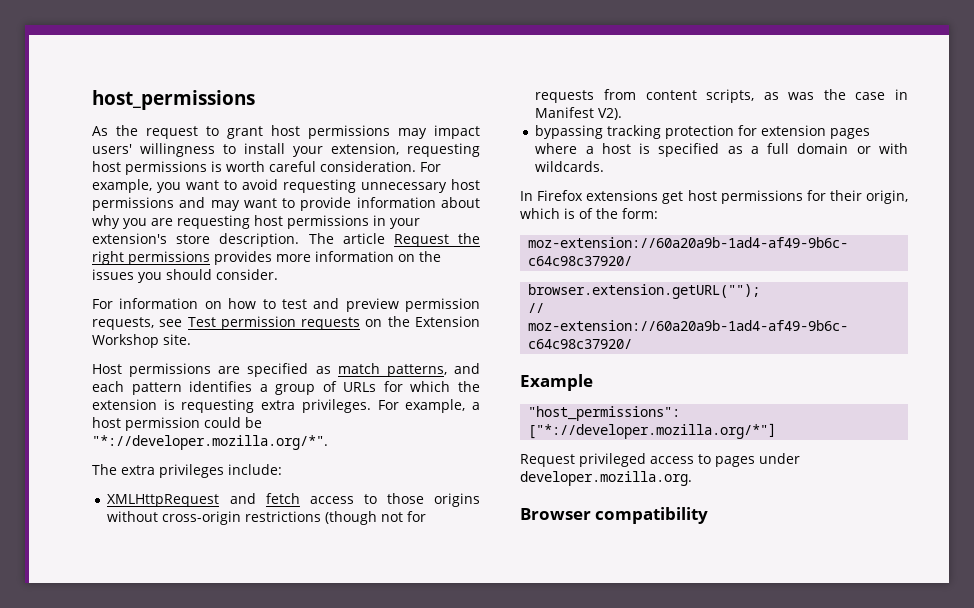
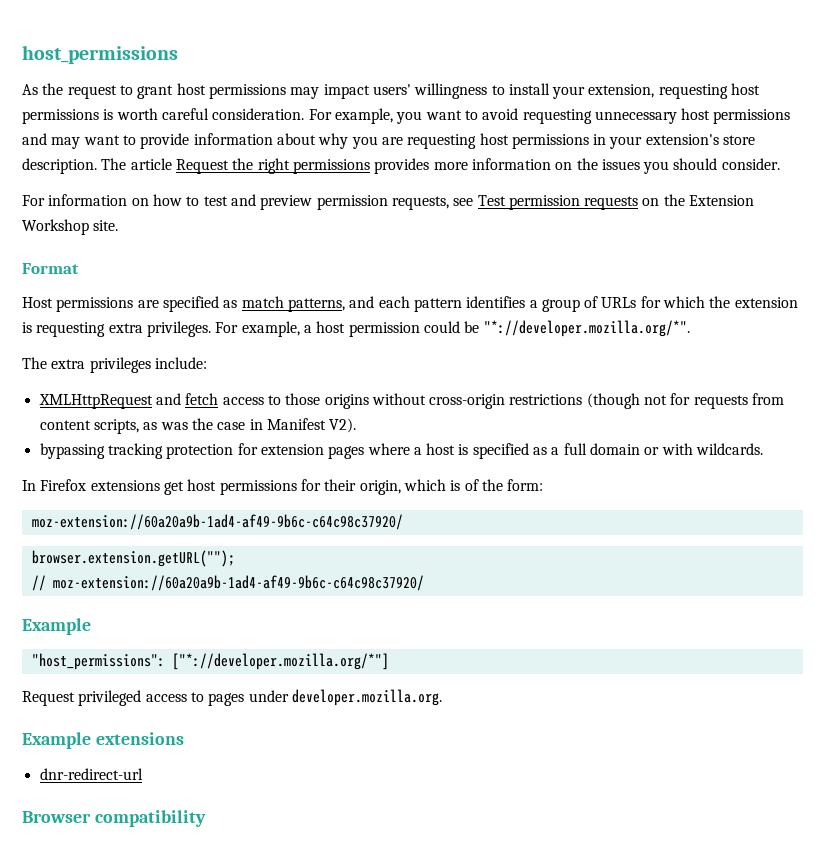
+ Format
+ Example extensions
+ dnr-redirect-url

